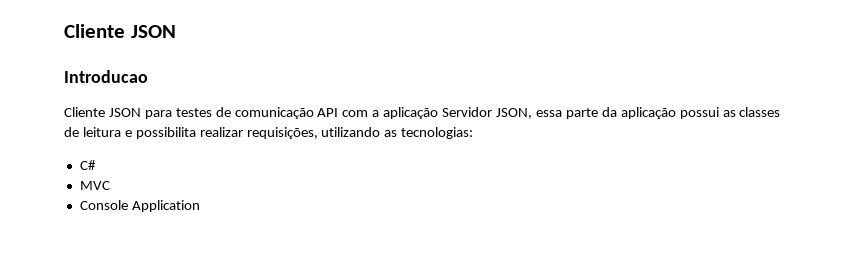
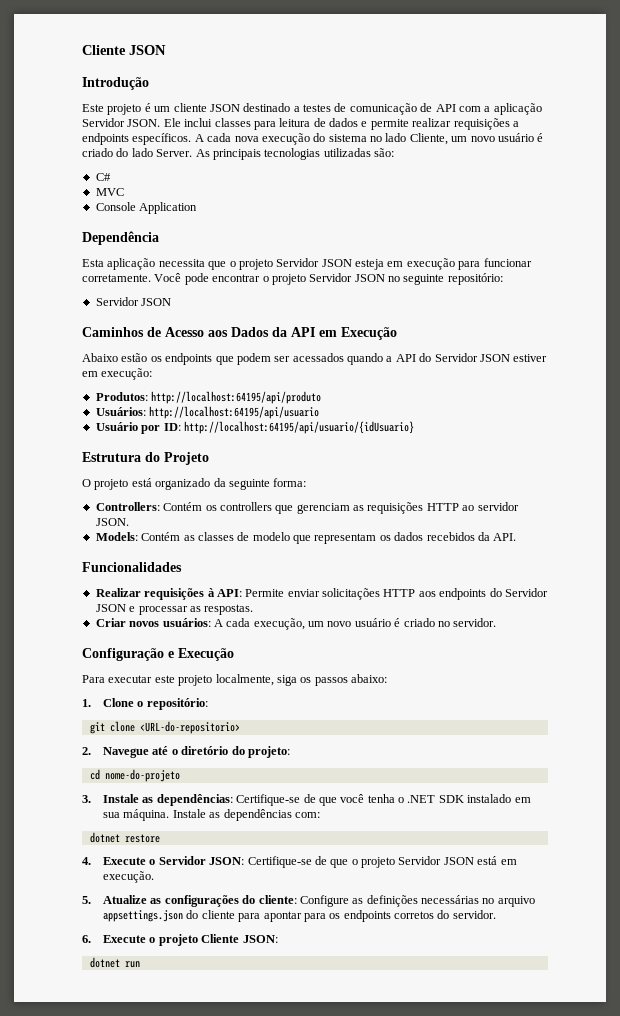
- Introducao
- Cliente JSON para testes de comunicação API com a aplicação Servidor JSON, essa parte da aplicação possui as classes de leitura e possibilita realizar requisições, utilizando as tecnologias:
+ Introdução
+ Este projeto é um cliente JSON destinado a testes de comunicação de API com a aplicação Servidor JSON. Ele inclui classes para leitura de dados e permite realizar requisições a endpoints específicos. A cada nova execução do sistema no lado Cliente, um novo usuário é criado do lado Server. As principais tecnologias utilizadas são:
  C#
  MVC
  Console Application
+ Dependência
+ Esta aplicação necessita que o projeto Servidor JSON esteja em execução para funcionar corretamente. Você pode encontrar o projeto Servidor JSON no seguinte repositório:
+ Servidor JSON
+ Caminhos de Acesso aos Dados da API em Execução
+ Abaixo estão os endpoints que podem ser acessados quando a API do Servidor JSON estiver em execução:
+ Produtos: http://localhost:64195/api/produto
+ Usuários: http://localhost:64195/api/usuario
+ Usuário por ID: http://localhost:64195/api/usuario/{idUsuario}
+ Estrutura do Projeto
+ O projeto está organizado da seguinte forma:
+ Controllers: Contém os controllers que gerenciam as requisições HTTP ao servidor JSON.
+ Models: Contém as classes de modelo que representam os dados recebidos da API.
+ Funcionalidades
+ Realizar requisições à API: Permite enviar solicitações HTTP aos endpoints do Servidor JSON e processar as respostas.
+ Criar novos usuários: A cada execução, um novo usuário é criado no servidor.
+ Configuração e Execução
+ Para executar este projeto localmente, siga os passos abaixo:
+ 1. Clone o repositório:
+ git clone <URL-do-repositorio>
+ 2. Navegue até o diretório do projeto:
+ cd nome-do-projeto
+ 3. Instale as dependências: Certifique-se de que você tenha o .NET SDK instalado em sua máquina. Instale as dependências com:
+ dotnet restore
+ 4. Execute o Servidor JSON: Certifique-se de que o projeto Servidor JSON está em execução.
+ 5. Atualize as configurações do cliente: Configure as definições necessárias no arquivo appsettings.json do cliente para apontar para os endpoints corretos do servidor.
+ 6. Execute o projeto Cliente JSON:
+ dotnet run

